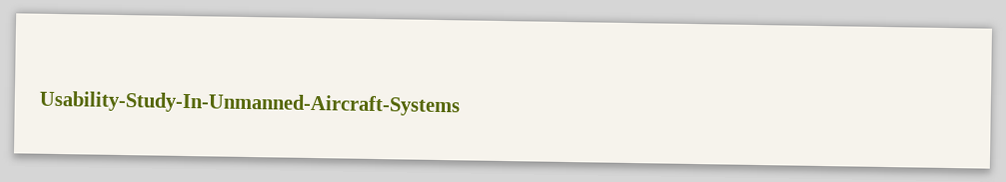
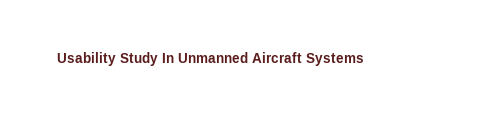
- Usability-Study-In-Unmanned-Aircraft-Systems
+ Usability Study In Unmanned Aircraft Systems

